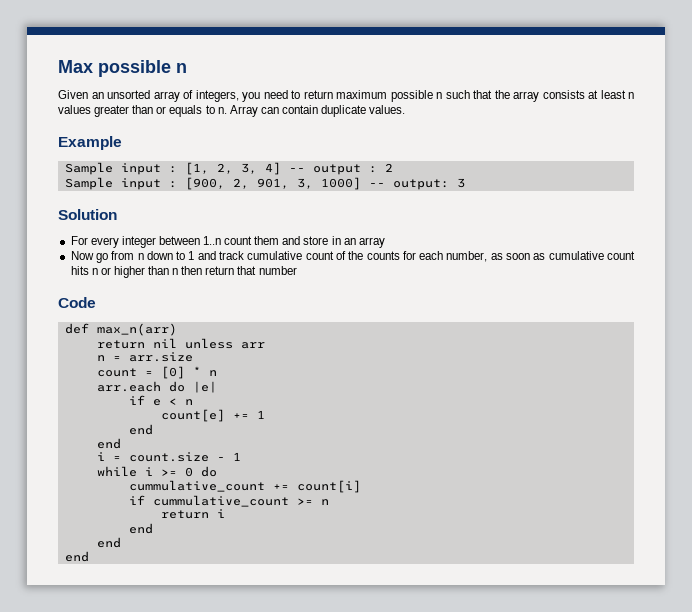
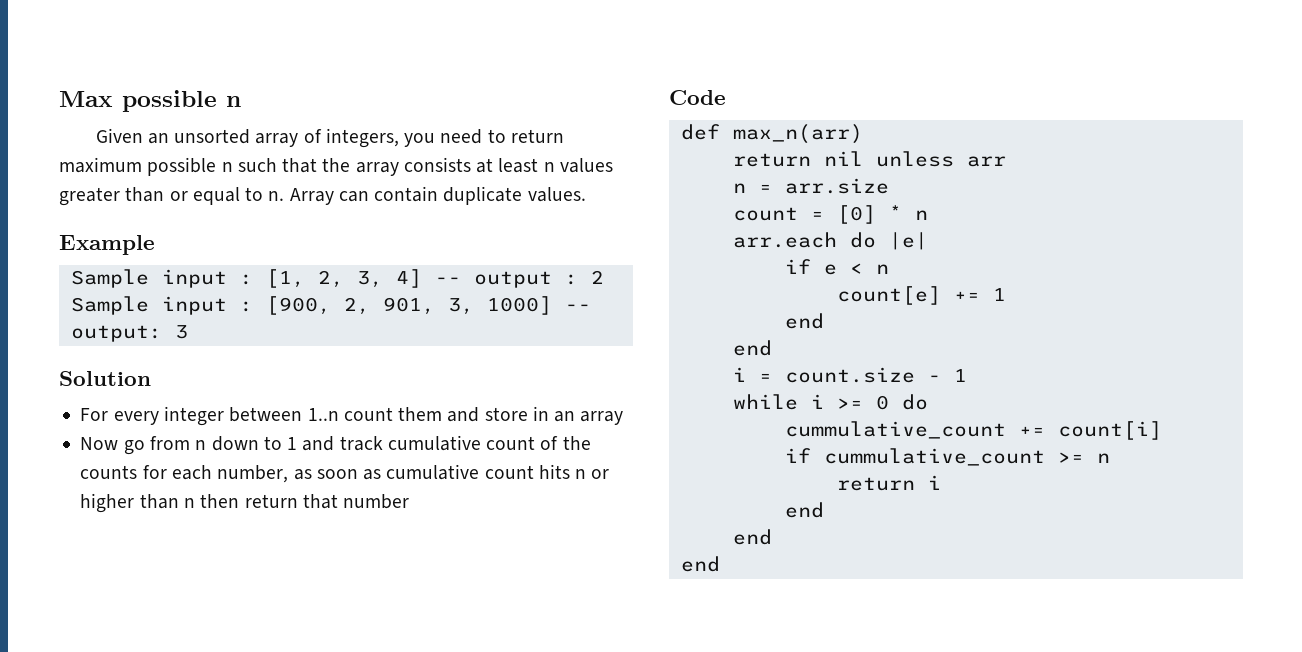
- Given an unsorted array of integers, you need to return maximum possible n such that the array consists at least n values greater than or equals to n.
+ Given an unsorted array of integers, you need to return maximum possible n such that the array consists at least n values greater than or equal to n.

